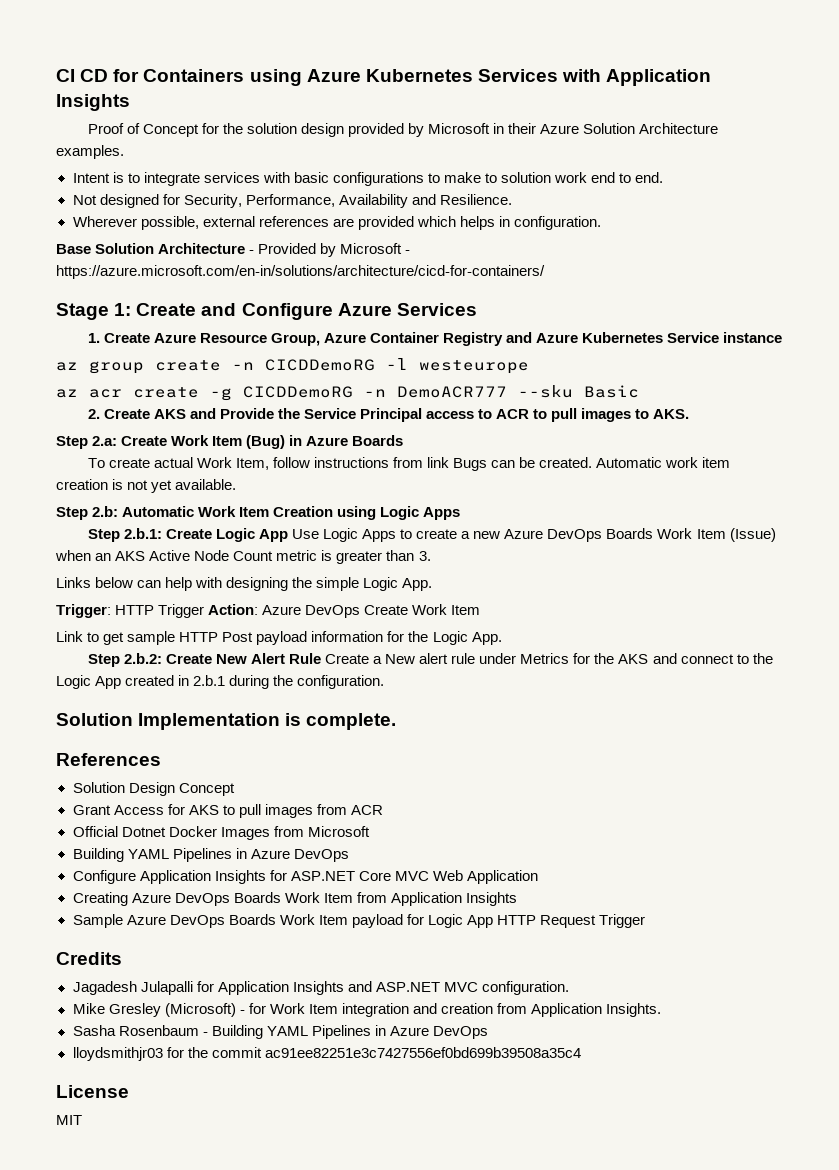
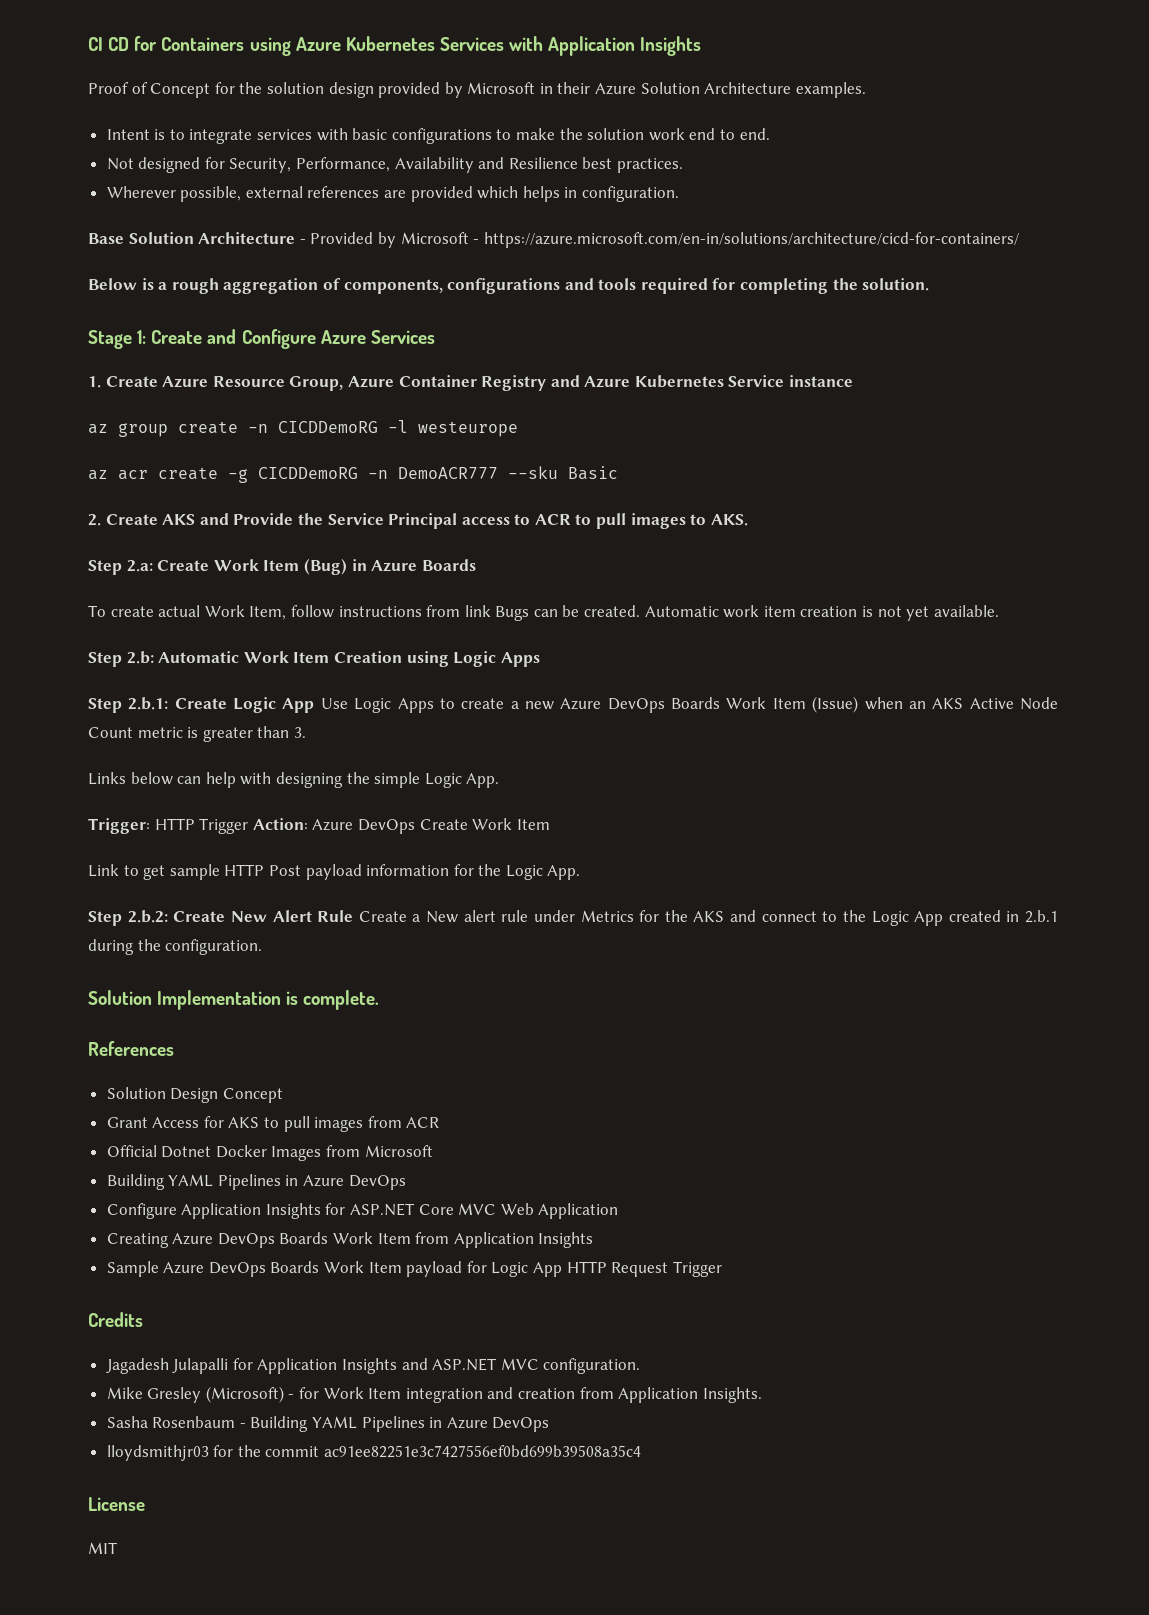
- Intent is to integrate services with basic configurations to make to solution work end to end.
+ Intent is to integrate services with basic configurations to make the solution work end to end.
- Not designed for Security, Performance, Availability and Resilience.
+ Not designed for Security, Performance, Availability and Resilience best practices.
+ Below is a rough aggregation of components, configurations and tools required for completing the solution.

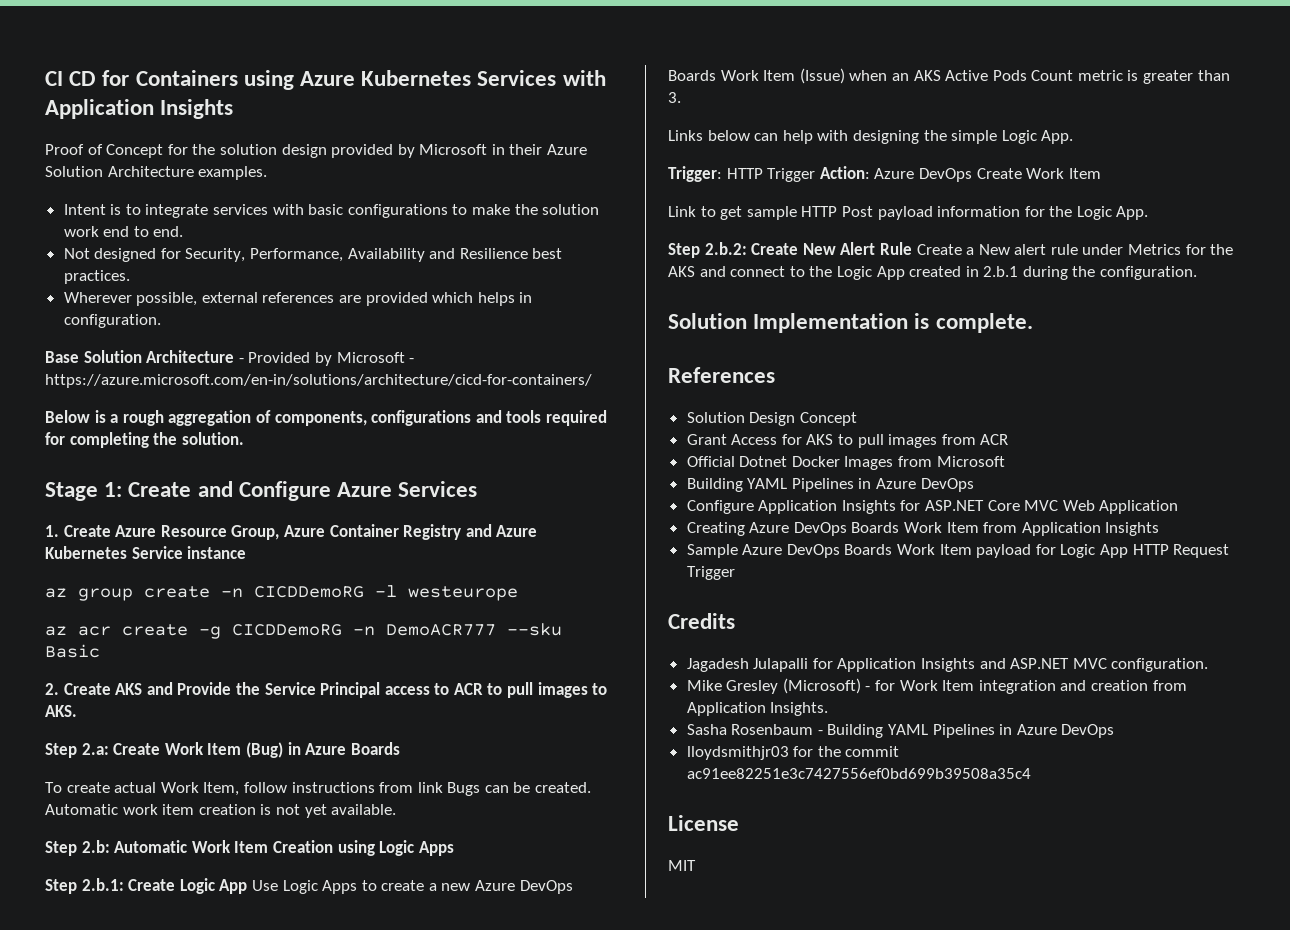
- Step 2.b.1: Create Logic App Use Logic Apps to create a new Azure DevOps Boards Work Item (Issue) when an AKS Active Node Count metric is greater than 3.
+ Step 2.b.1: Create Logic App Use Logic Apps to create a new Azure DevOps Boards Work Item (Issue) when an AKS Active Pods Count metric is greater than 3.

